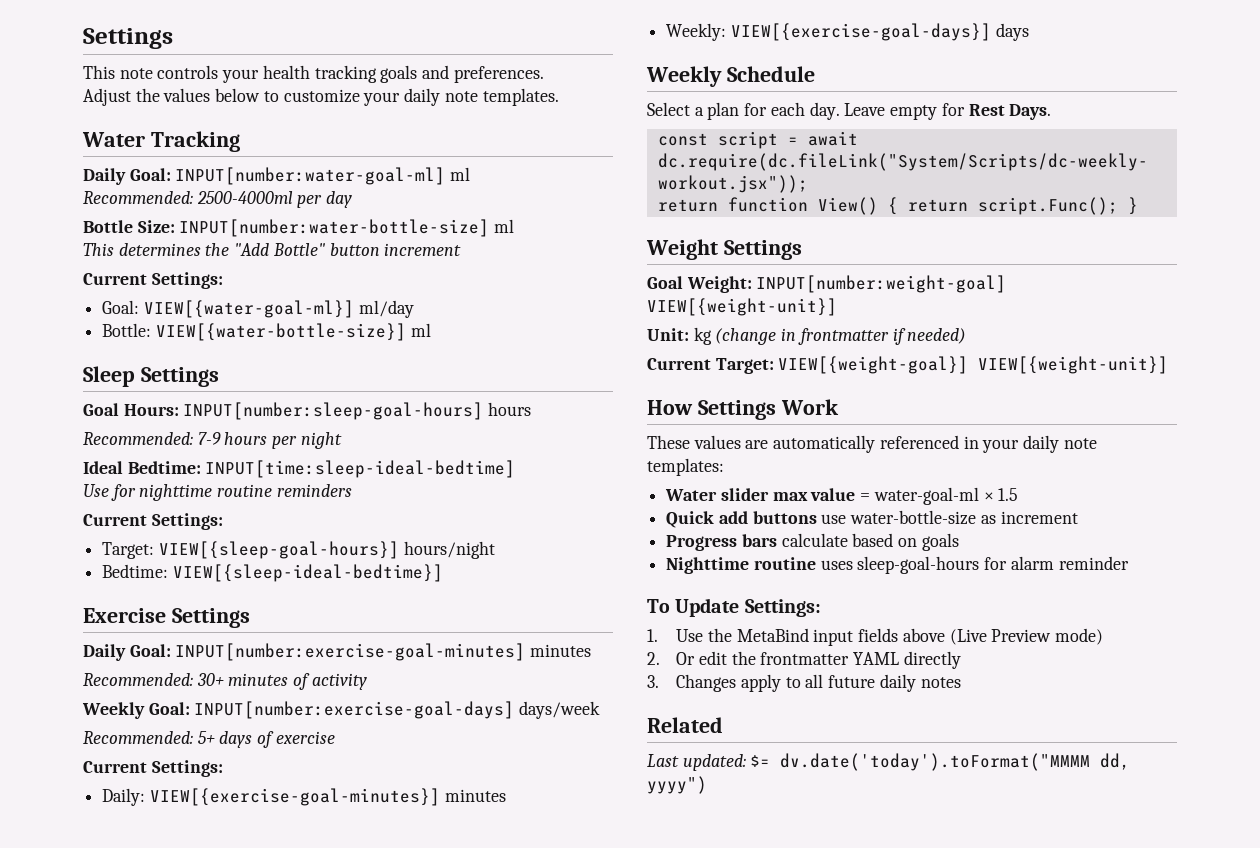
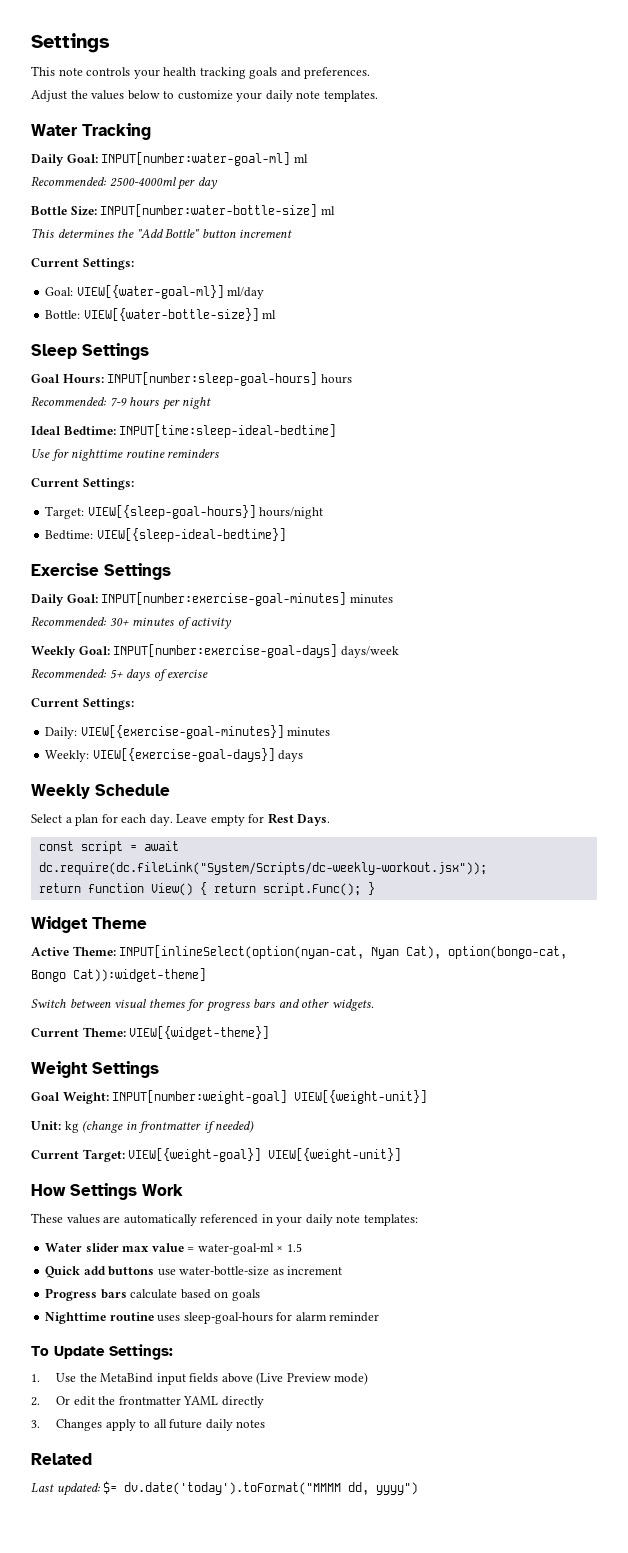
+ Widget Theme
+ Active Theme: INPUT[inlineSelect(option(nyan-cat, Nyan Cat), option(bongo-cat, Bongo Cat)):widget-theme]
+ Switch between visual themes for progress bars and other widgets.
+ Current Theme: VIEW[{widget-theme}]

